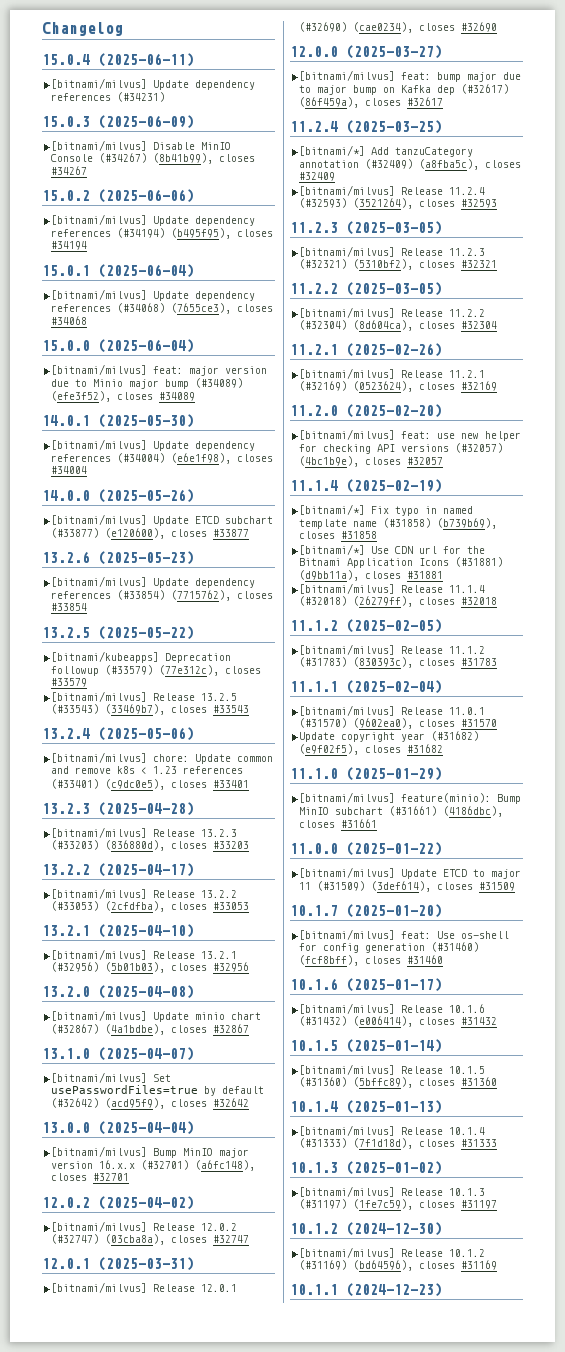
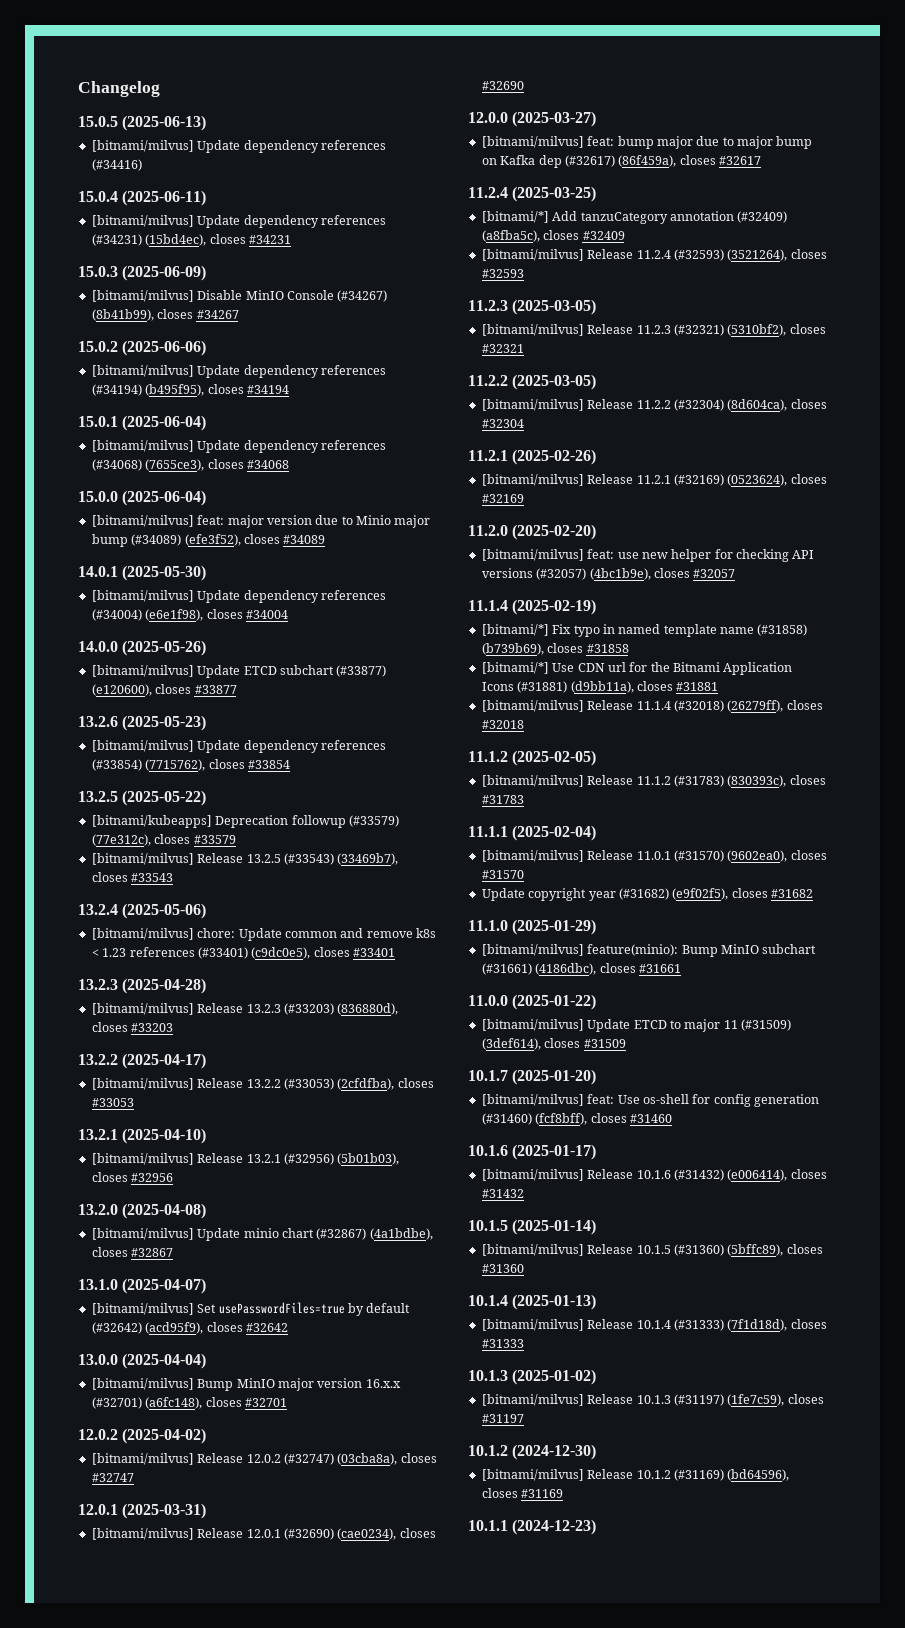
+ 15.0.5 (2025-06-13)
+ [bitnami/milvus] Update dependency references (#34416)
- [bitnami/milvus] Update dependency references (#34231)
+ [bitnami/milvus] Update dependency references (#34231) (15bd4ec), closes #34231

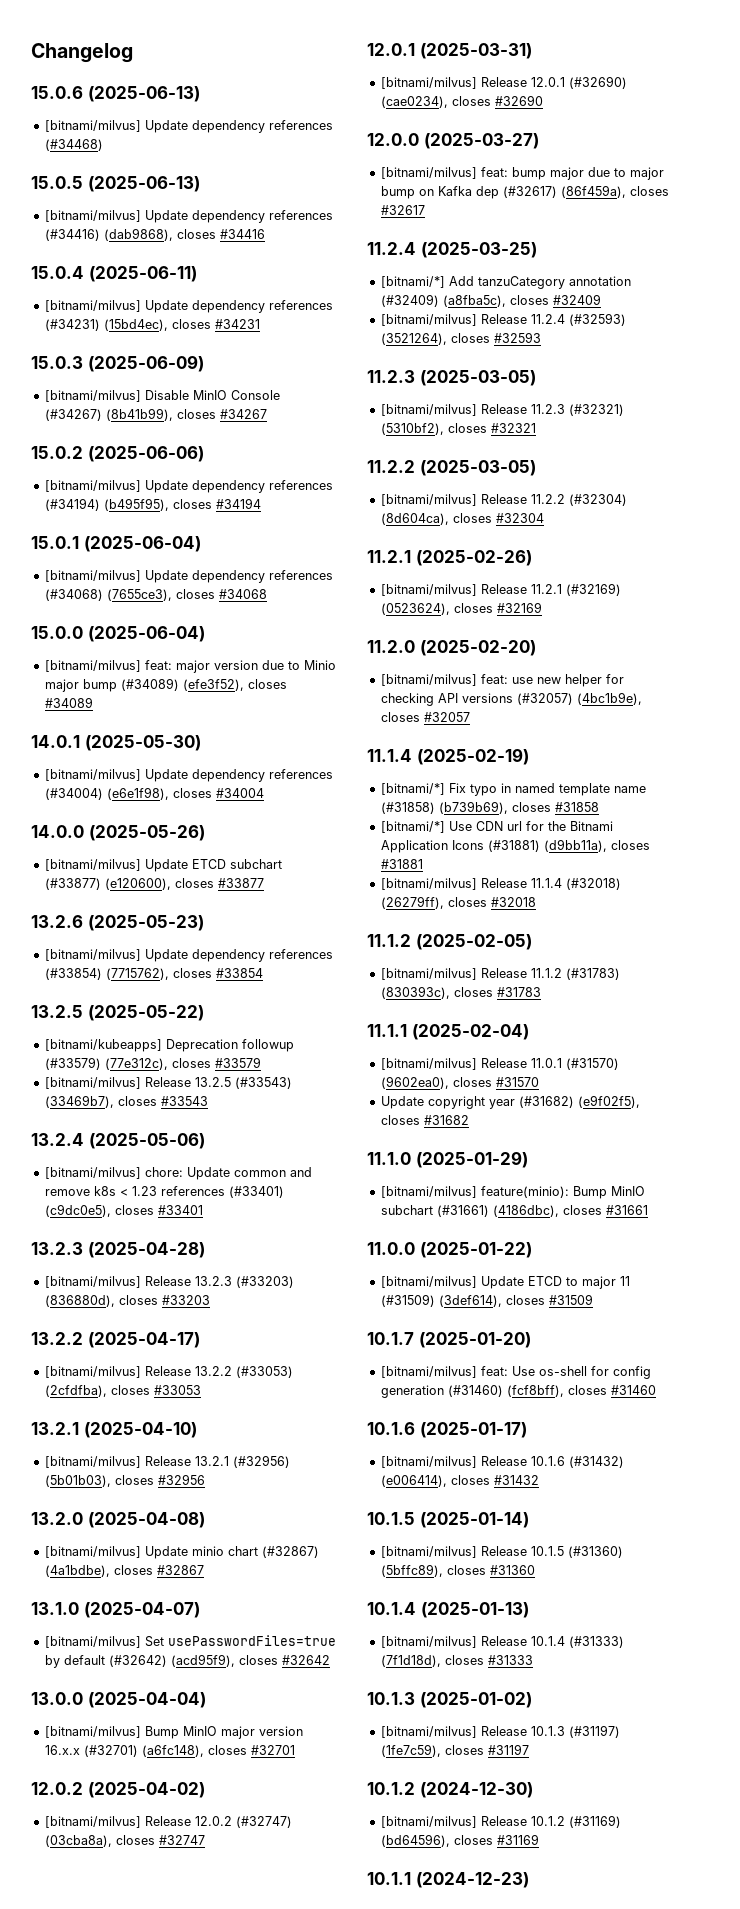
+ 15.0.6 (2025-06-13)
+ [bitnami/milvus] Update dependency references (#34468)
- [bitnami/milvus] Update dependency references (#34416)
+ [bitnami/milvus] Update dependency references (#34416) (dab9868), closes #34416

